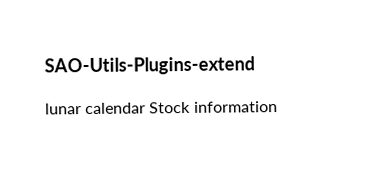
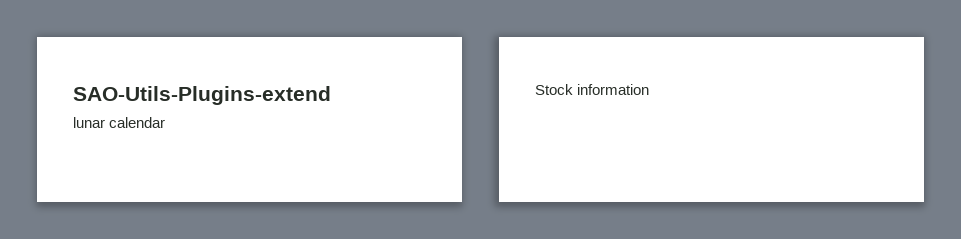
- lunar calendar Stock information
+ lunar calendar
+ Stock information

